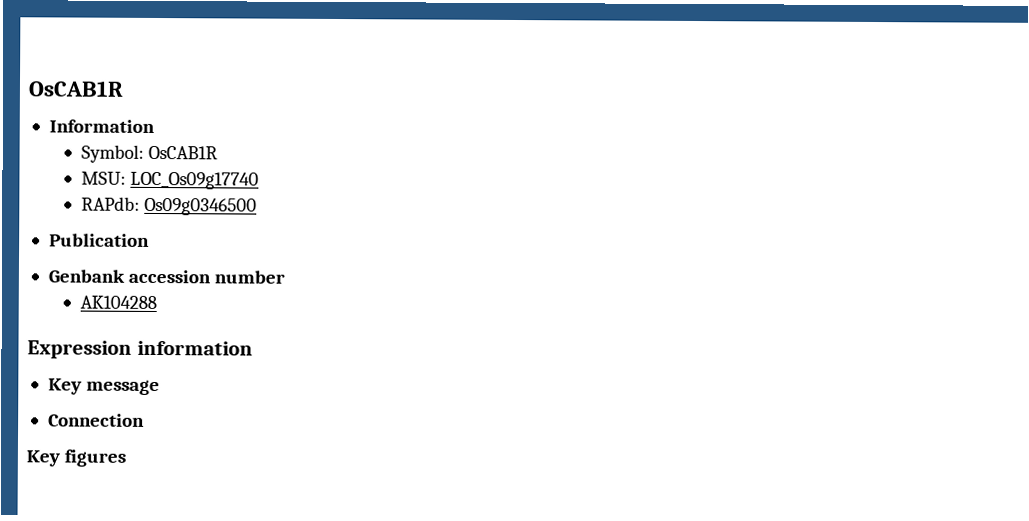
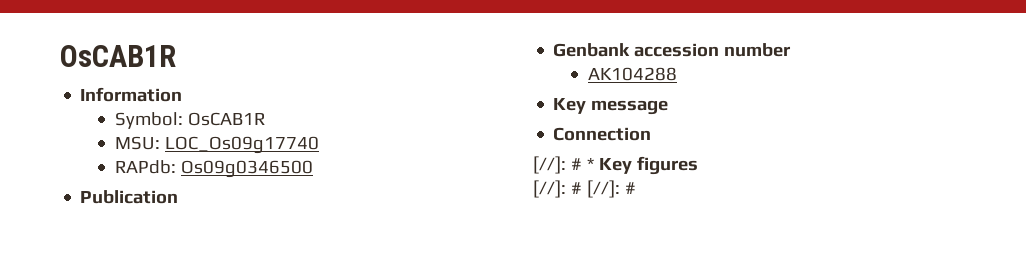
- Expression information
- Key figures
+ [//]: # * Key figures
+ [//]: # [//]: #

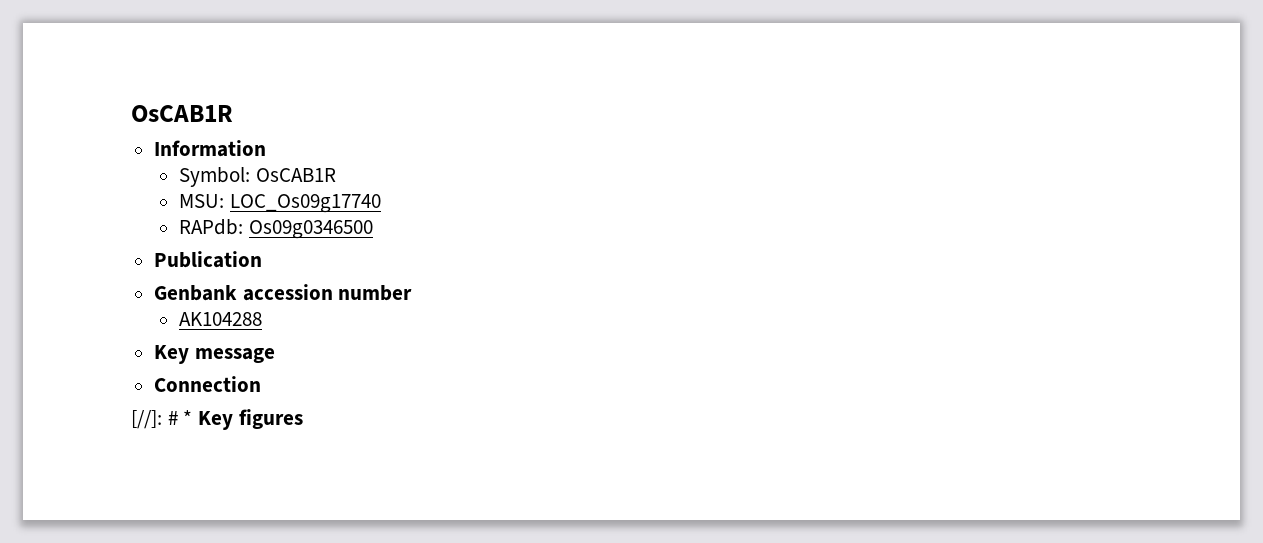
- [//]: # [//]: #

